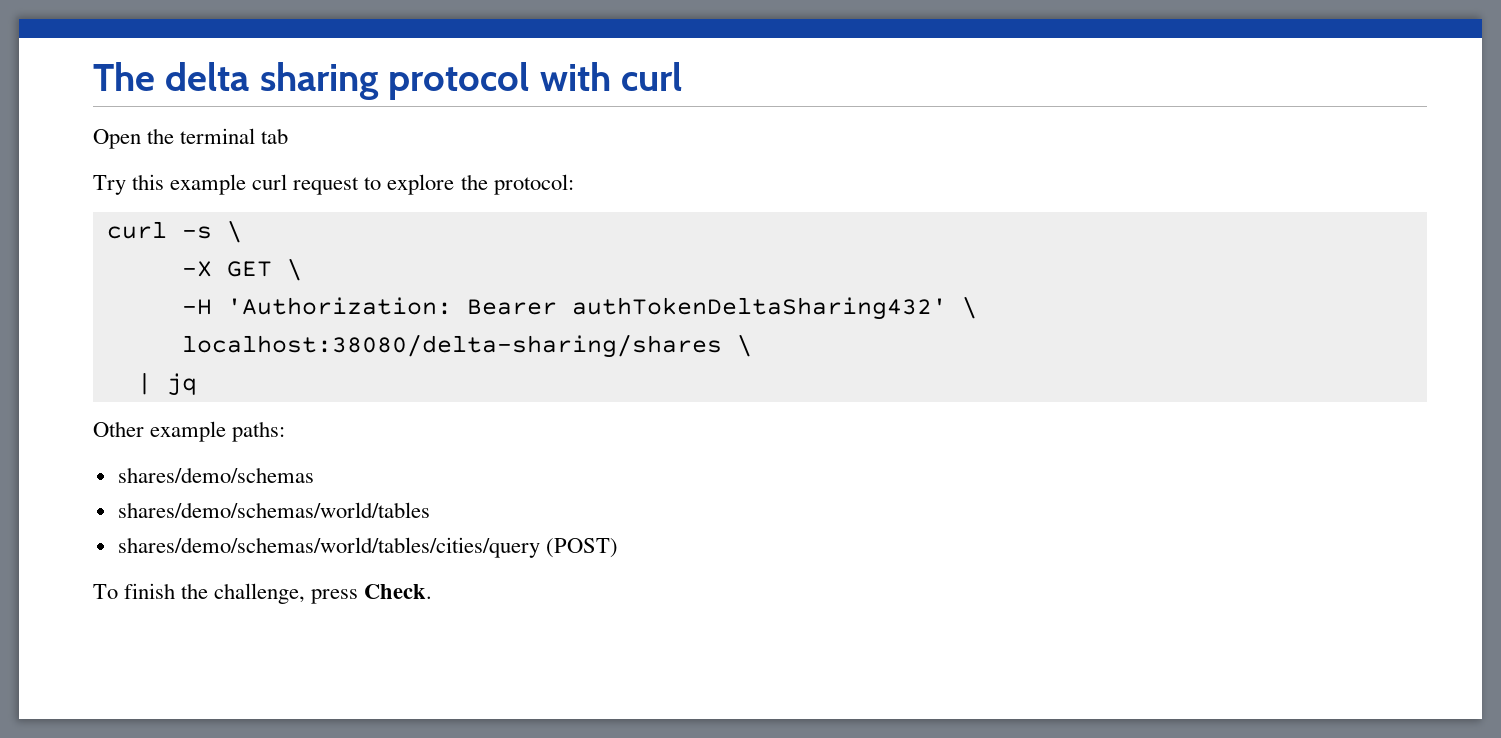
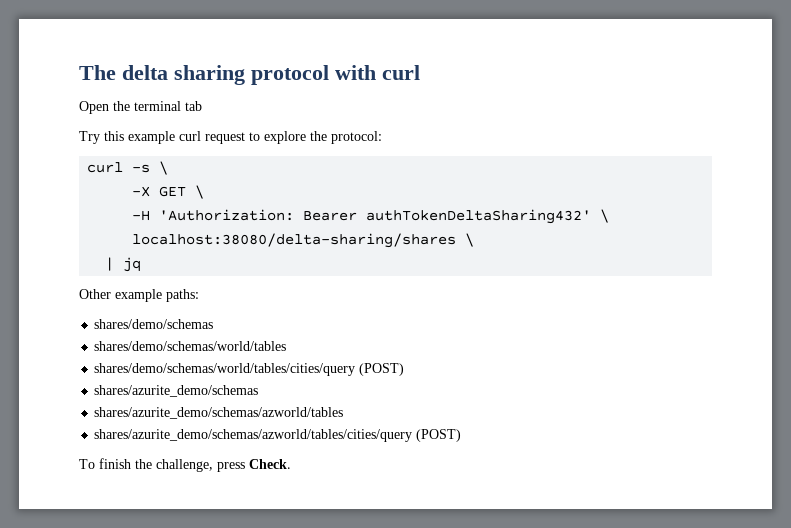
+ shares/azurite_demo/schemas
+ shares/azurite_demo/schemas/azworld/tables
+ shares/azurite_demo/schemas/azworld/tables/cities/query (POST)

